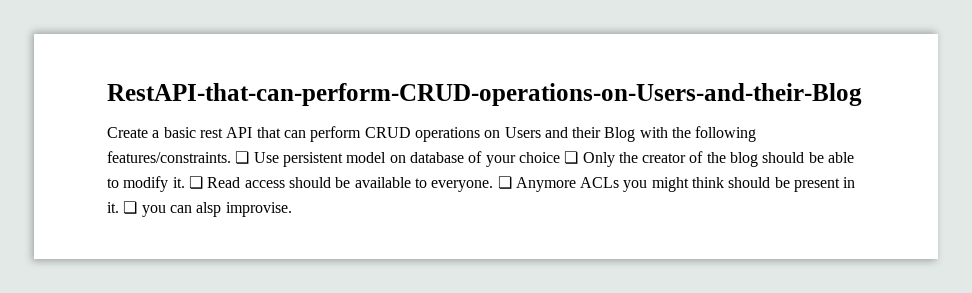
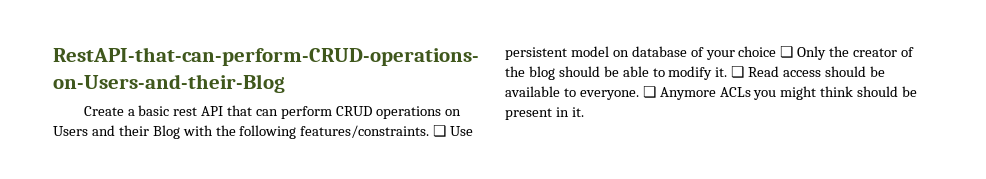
- ❏ you can alsp improvise.

